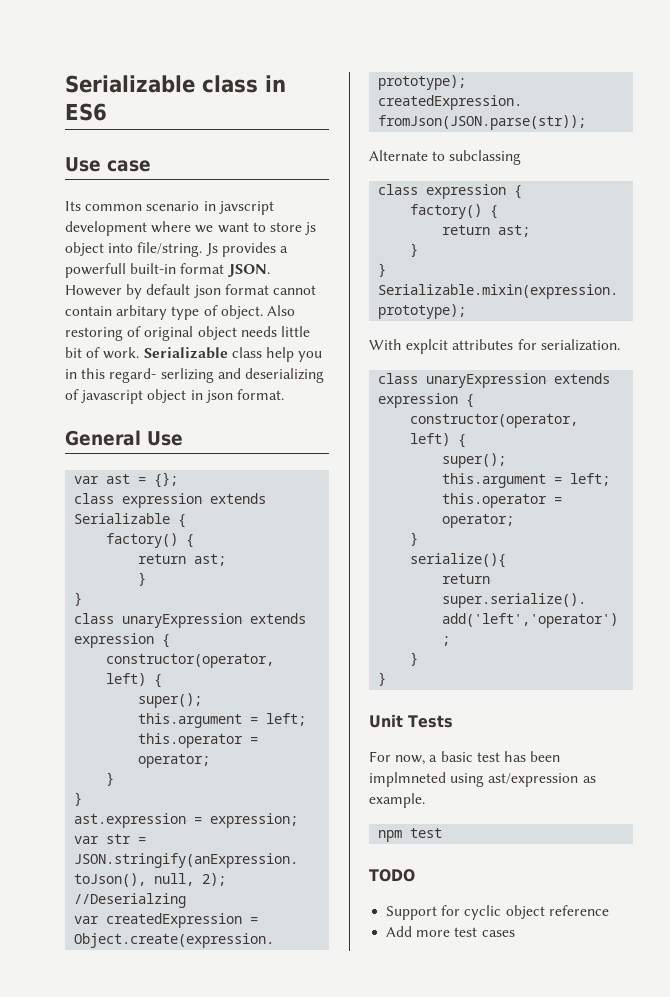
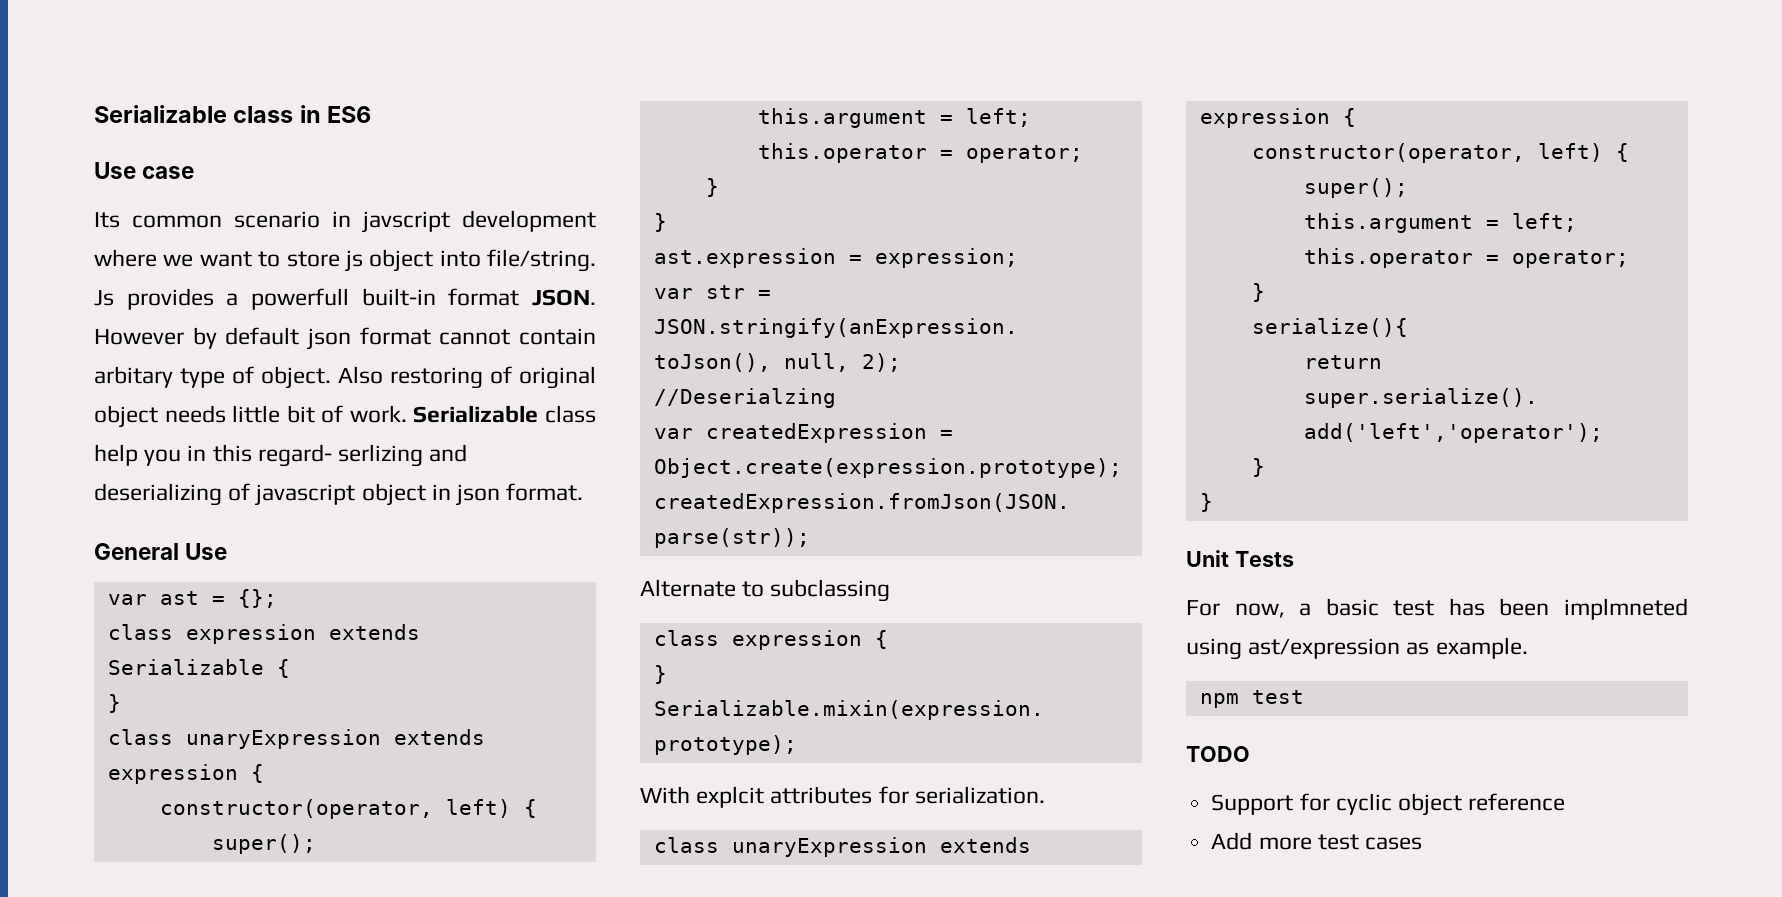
  class expression extends Serializable {
- factory() {
- return ast;
- }
  class expression {
- factory() {
- return ast;
- }

